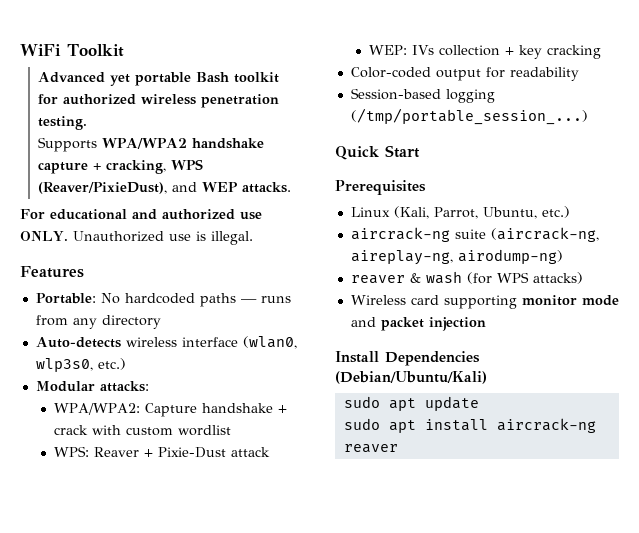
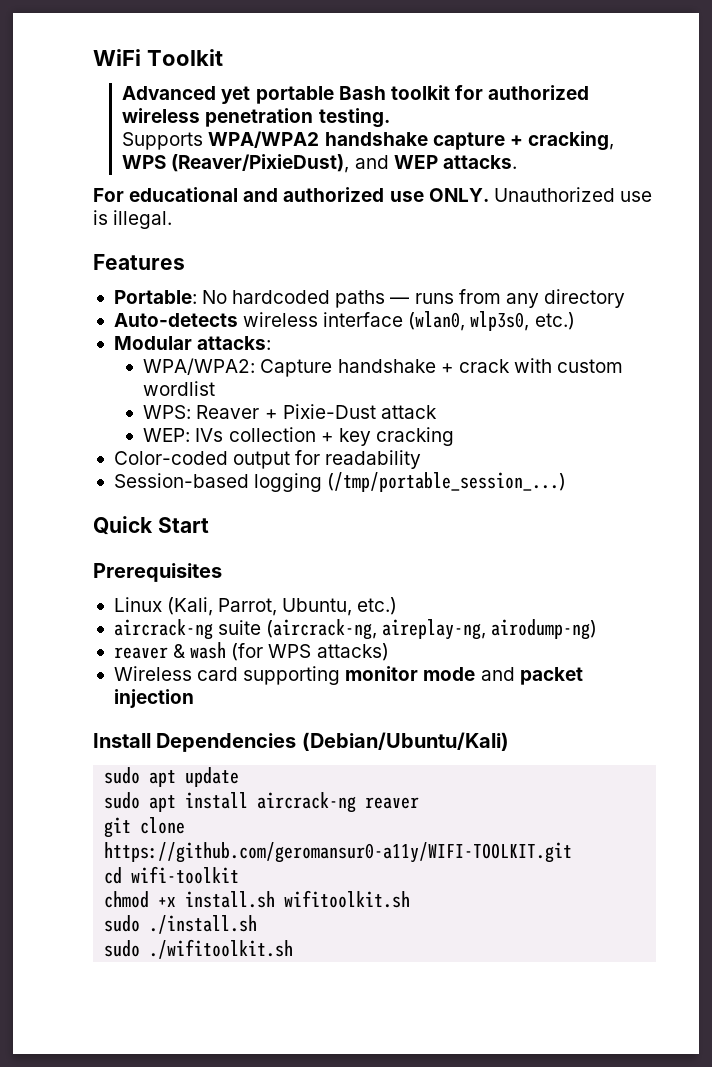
+ git clone https://github.com/geromansur0-a11y/WIFI-TOOLKIT.git
+ cd wifi-toolkit
+ chmod +x install.sh wifitoolkit.sh
+ sudo ./install.sh
+ sudo ./wifitoolkit.sh

